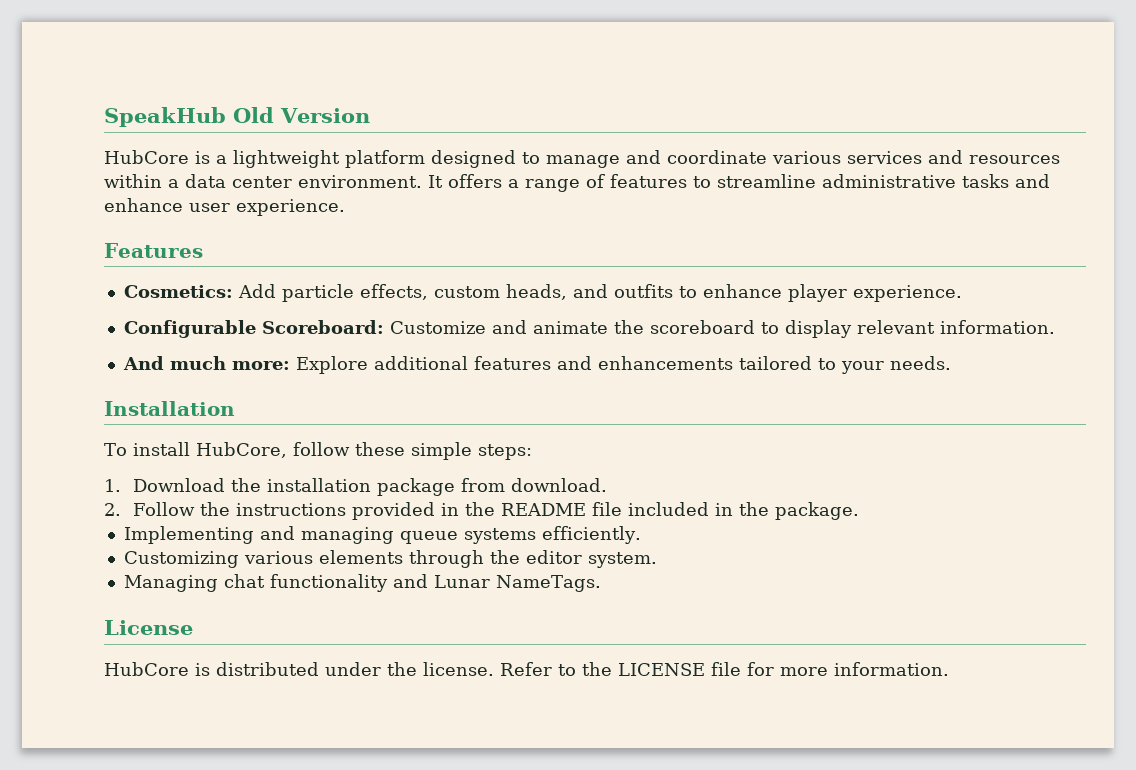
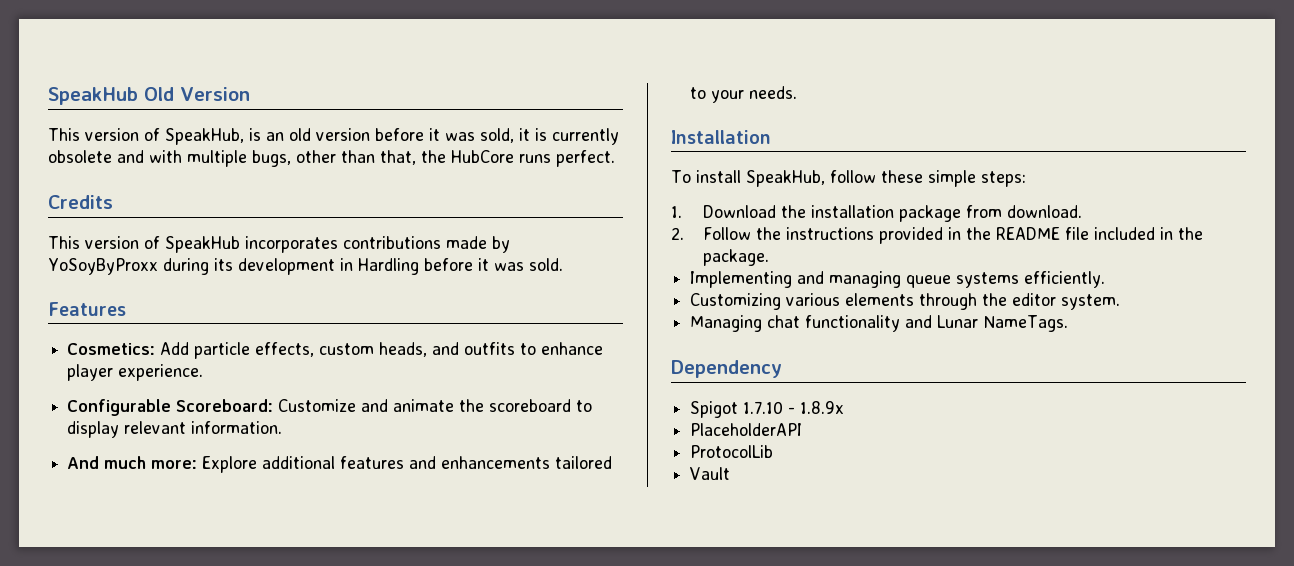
- HubCore is a lightweight platform designed to manage and coordinate various services and resources within a data center environment. It offers a range of features to streamline administrative tasks and enhance user experience.
+ This version of SpeakHub, is an old version before it was sold, it is currently obsolete and with multiple bugs, other than that, the HubCore runs perfect.
+ Credits
+ This version of SpeakHub incorporates contributions made by YoSoyByProxx during its development in Hardling before it was sold.
- To install HubCore, follow these simple steps:
+ To install SpeakHub, follow these simple steps:
- License
- HubCore is distributed under the license. Refer to the LICENSE file for more information.
+ Dependency
+ Spigot 1.7.10 - 1.8.9x
+ PlaceholderAPI
+ ProtocolLib
+ Vault

